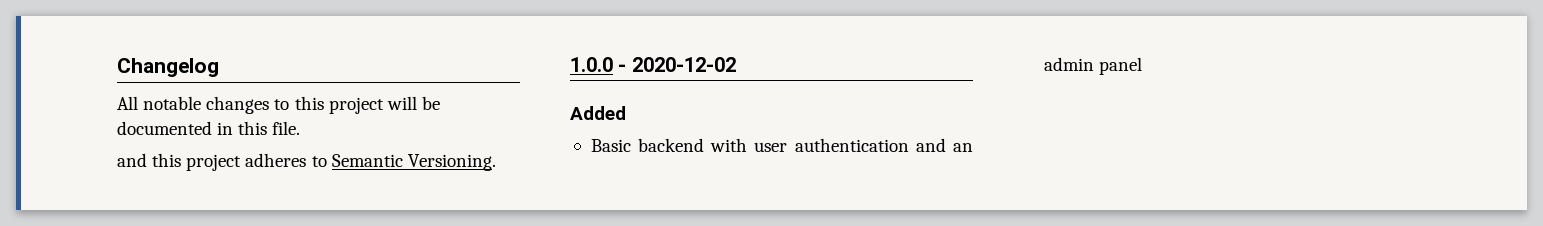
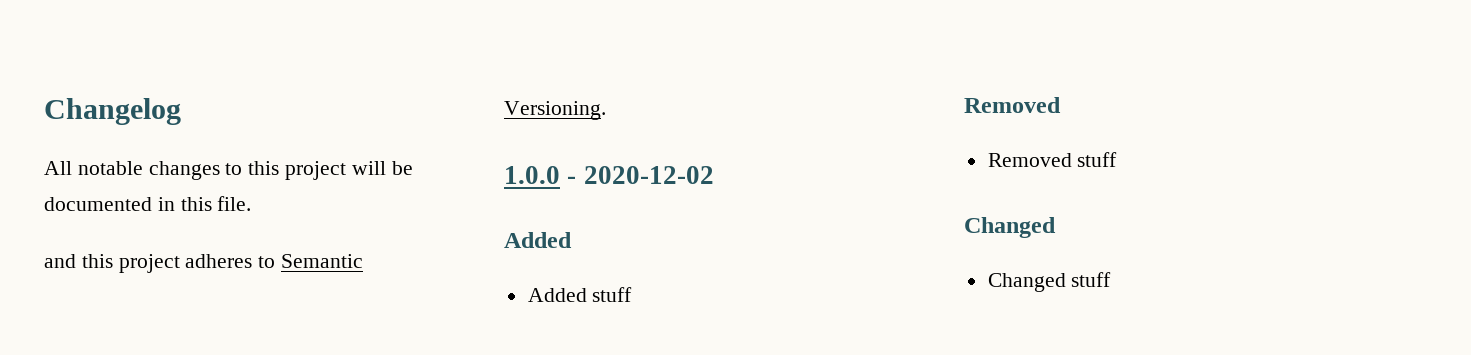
- Basic backend with user authentication and an admin panel
+ Added stuff
+ Removed
+ Removed stuff
+ Changed
+ Changed stuff

